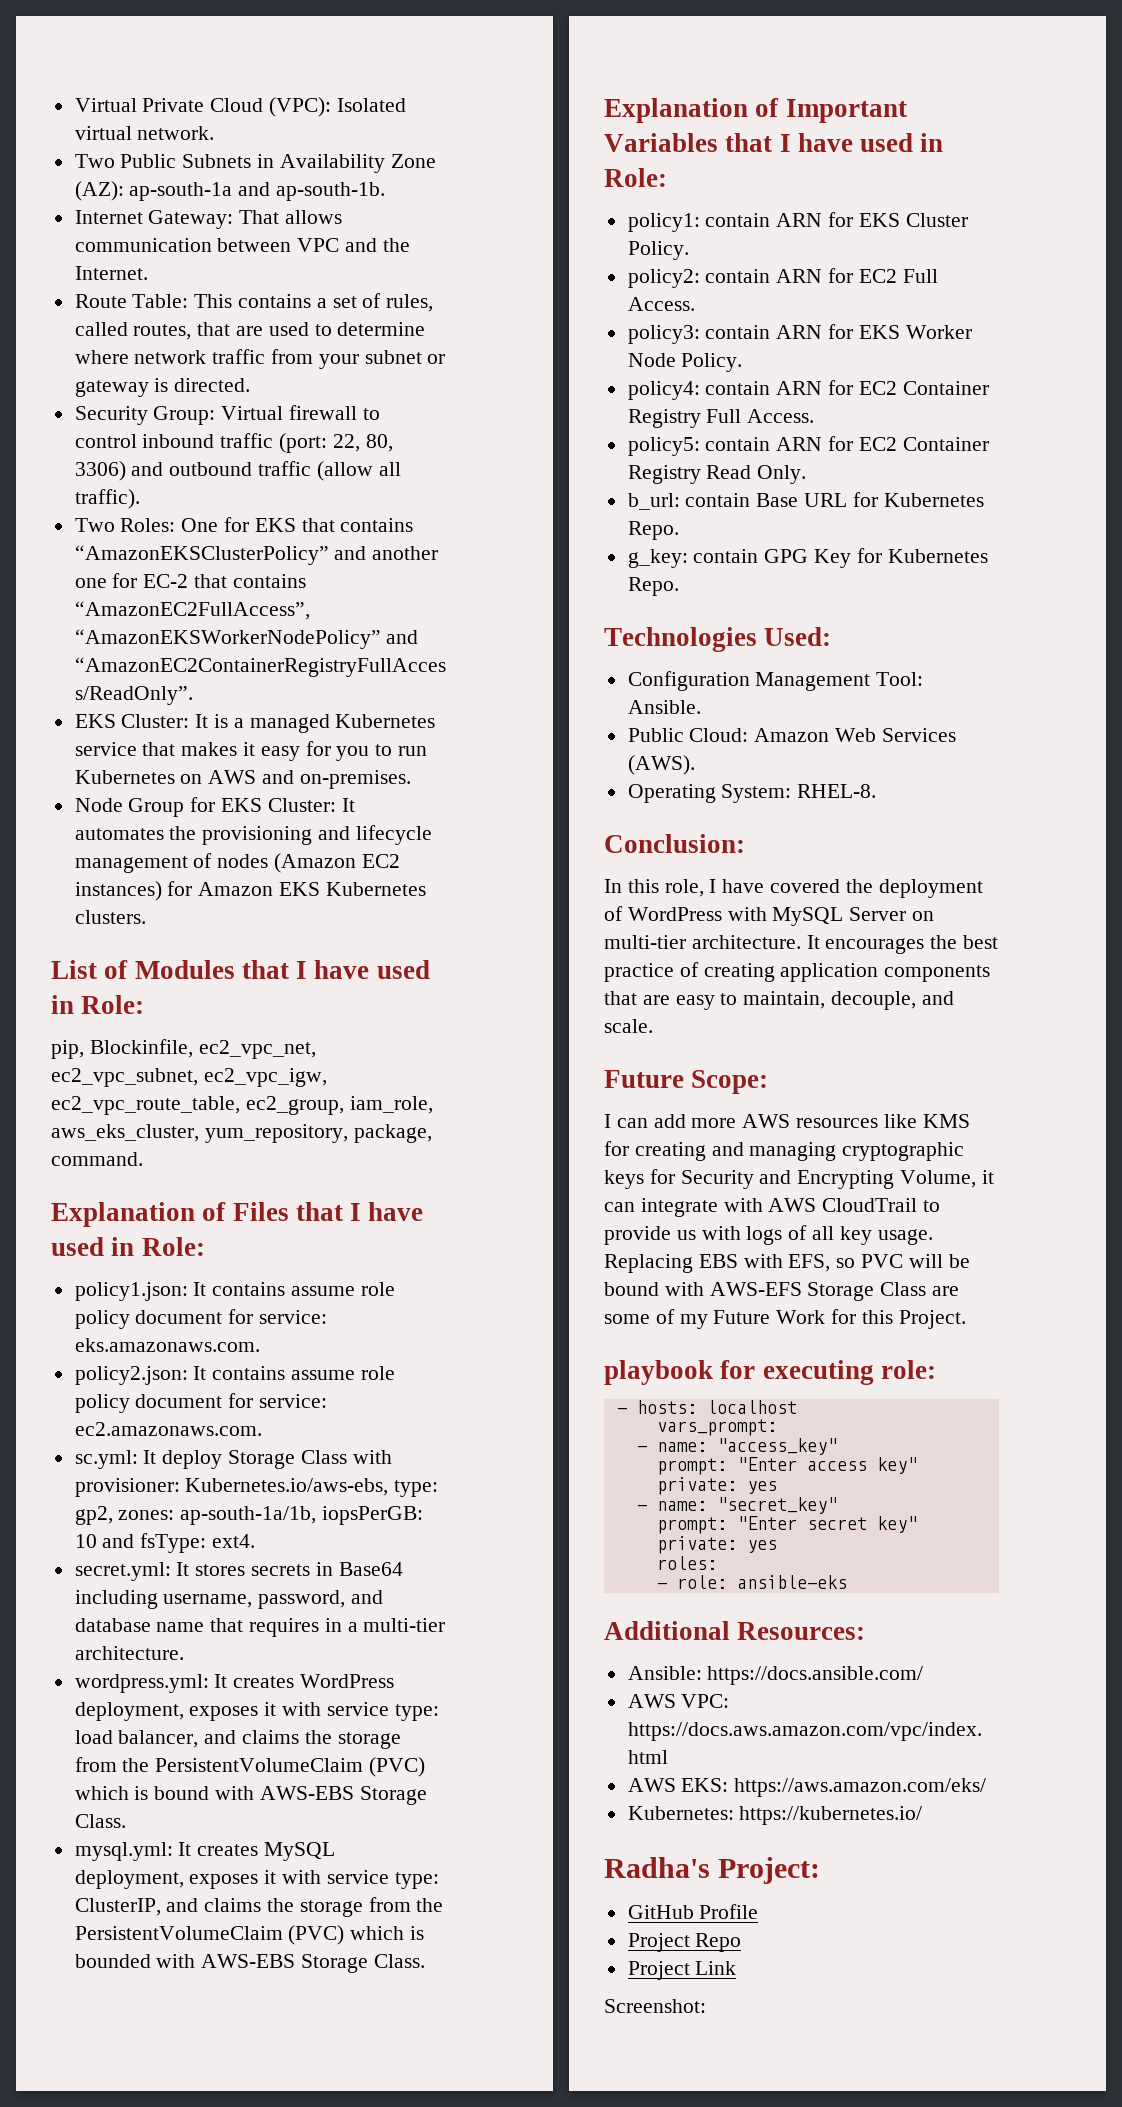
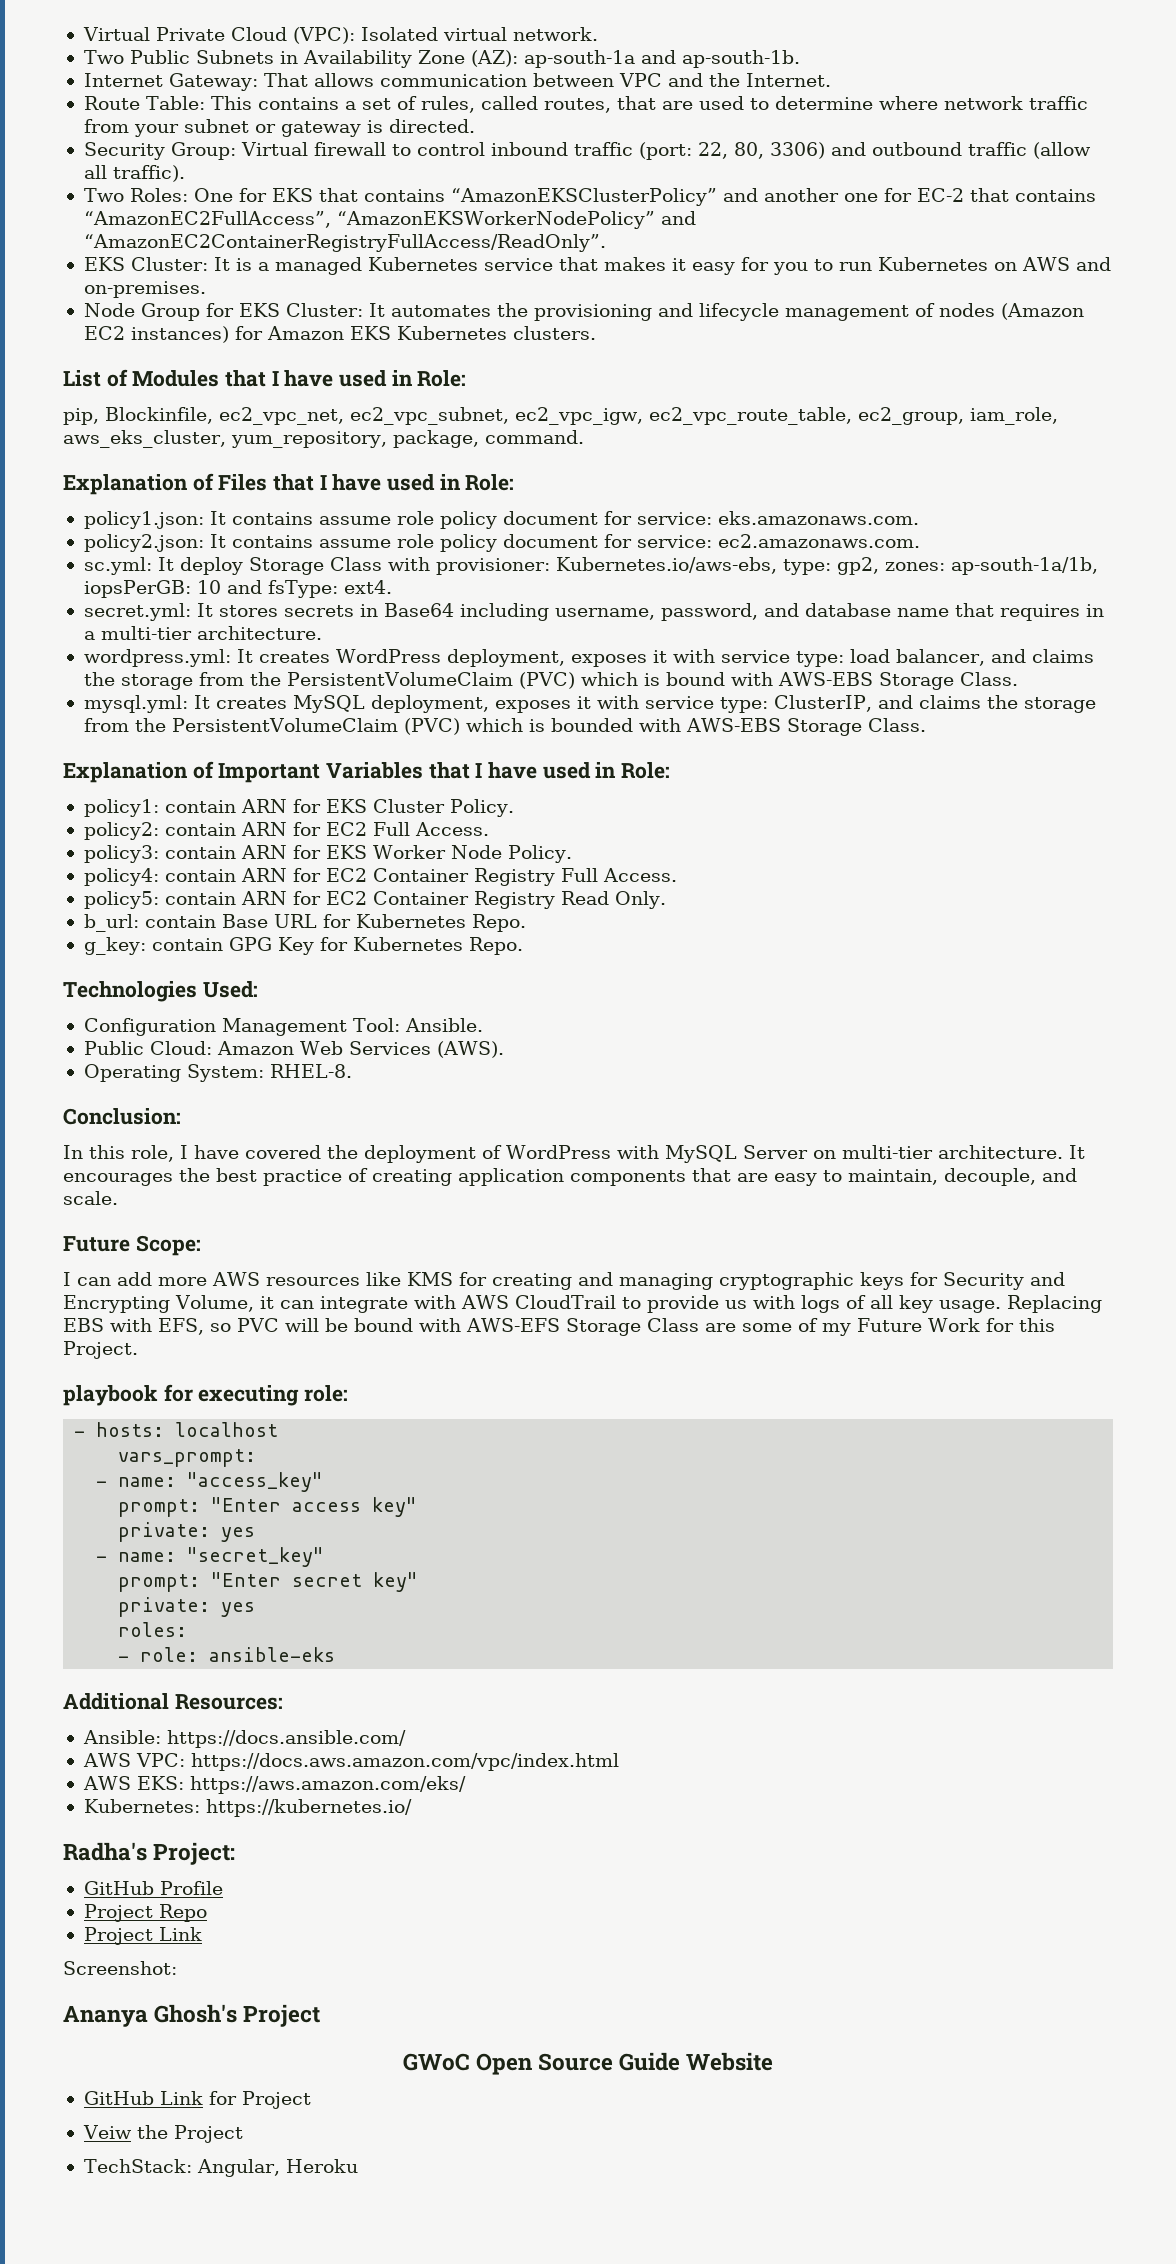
+ Ananya Ghosh's Project
+ GWoC Open Source Guide Website
+ GitHub Link for Project
+ Veiw the Project
+ TechStack: Angular, Heroku

